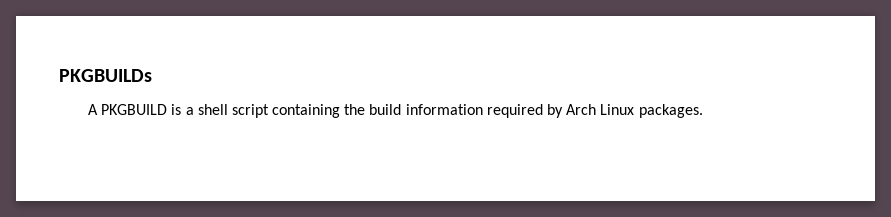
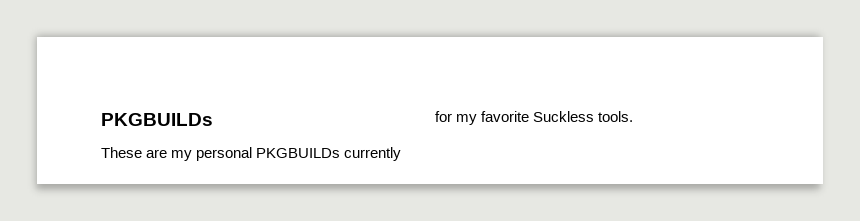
- A PKGBUILD is a shell script containing the build information required by Arch Linux packages.
+ These are my personal PKGBUILDs currently for my favorite Suckless tools.

